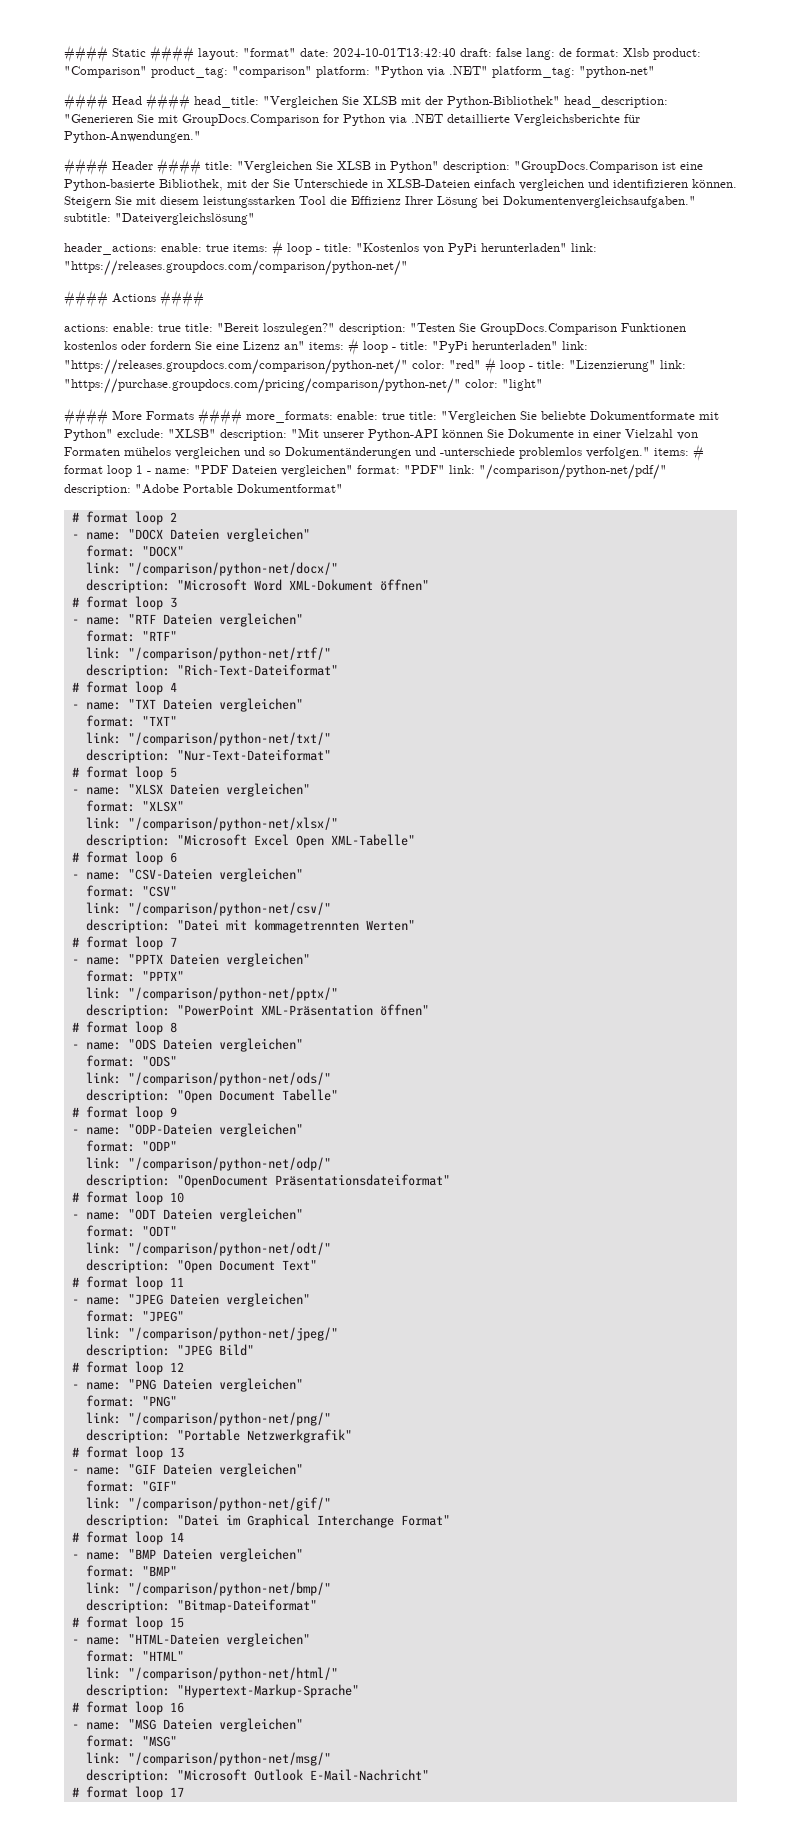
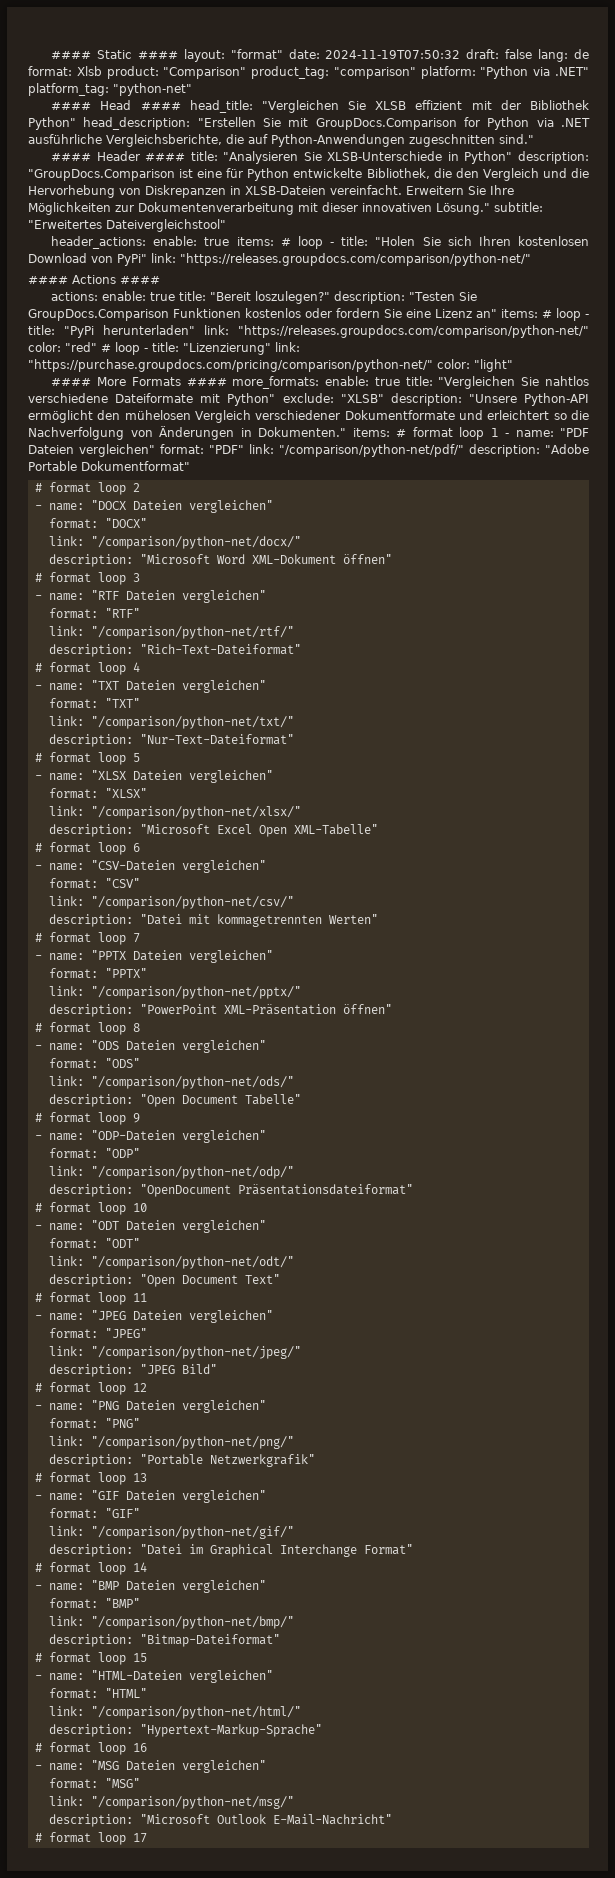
- #### Static #### layout: "format" date: 2024-10-01T13:42:40 draft: false lang: de format: Xlsb product: "Comparison" product_tag: "comparison" platform: "Python via .NET" platform_tag: "python-net"
+ #### Static #### layout: "format" date: 2024-11-19T07:50:32 draft: false lang: de format: Xlsb product: "Comparison" product_tag: "comparison" platform: "Python via .NET" platform_tag: "python-net"
- #### Head #### head_title: "Vergleichen Sie XLSB mit der Python-Bibliothek" head_description: "Generieren Sie mit GroupDocs.Comparison for Python via .NET detaillierte Vergleichsberichte für Python-Anwendungen."
+ #### Head #### head_title: "Vergleichen Sie XLSB effizient mit der Bibliothek Python" head_description: "Erstellen Sie mit GroupDocs.Comparison for Python via .NET ausführliche Vergleichsberichte, die auf Python-Anwendungen zugeschnitten sind."
- #### Header #### title: "Vergleichen Sie XLSB in Python" description: "GroupDocs.Comparison ist eine Python-basierte Bibliothek, mit der Sie Unterschiede in XLSB-Dateien einfach vergleichen und identifizieren können. Steigern Sie mit diesem leistungsstarken Tool die Effizienz Ihrer Lösung bei Dokumentenvergleichsaufgaben." subtitle: "Dateivergleichslösung"
+ #### Header #### title: "Analysieren Sie XLSB-Unterschiede in Python" description: "GroupDocs.Comparison ist eine für Python entwickelte Bibliothek, die den Vergleich und die Hervorhebung von Diskrepanzen in XLSB-Dateien vereinfacht. Erweitern Sie Ihre Möglichkeiten zur Dokumentenverarbeitung mit dieser innovativen Lösung." subtitle: "Erweitertes Dateivergleichstool"
- header_actions: enable: true items: # loop - title: "Kostenlos von PyPi herunterladen" link: "https://releases.groupdocs.com/comparison/python-net/"
+ header_actions: enable: true items: # loop - title: "Holen Sie sich Ihren kostenlosen Download von PyPi" link: "https://releases.groupdocs.com/comparison/python-net/"
- #### More Formats #### more_formats: enable: true title: "Vergleichen Sie beliebte Dokumentformate mit Python" exclude: "XLSB" description: "Mit unserer Python-API können Sie Dokumente in einer Vielzahl von Formaten mühelos vergleichen und so Dokumentänderungen und -unterschiede problemlos verfolgen." items: # format loop 1 - name: "PDF Dateien vergleichen" format: "PDF" link: "/comparison/python-net/pdf/" description: "Adobe Portable Dokumentformat"
+ #### More Formats #### more_formats: enable: true title: "Vergleichen Sie nahtlos verschiedene Dateiformate mit Python" exclude: "XLSB" description: "Unsere Python-API ermöglicht den mühelosen Vergleich verschiedener Dokumentformate und erleichtert so die Nachverfolgung von Änderungen in Dokumenten." items: # format loop 1 - name: "PDF Dateien vergleichen" format: "PDF" link: "/comparison/python-net/pdf/" description: "Adobe Portable Dokumentformat"

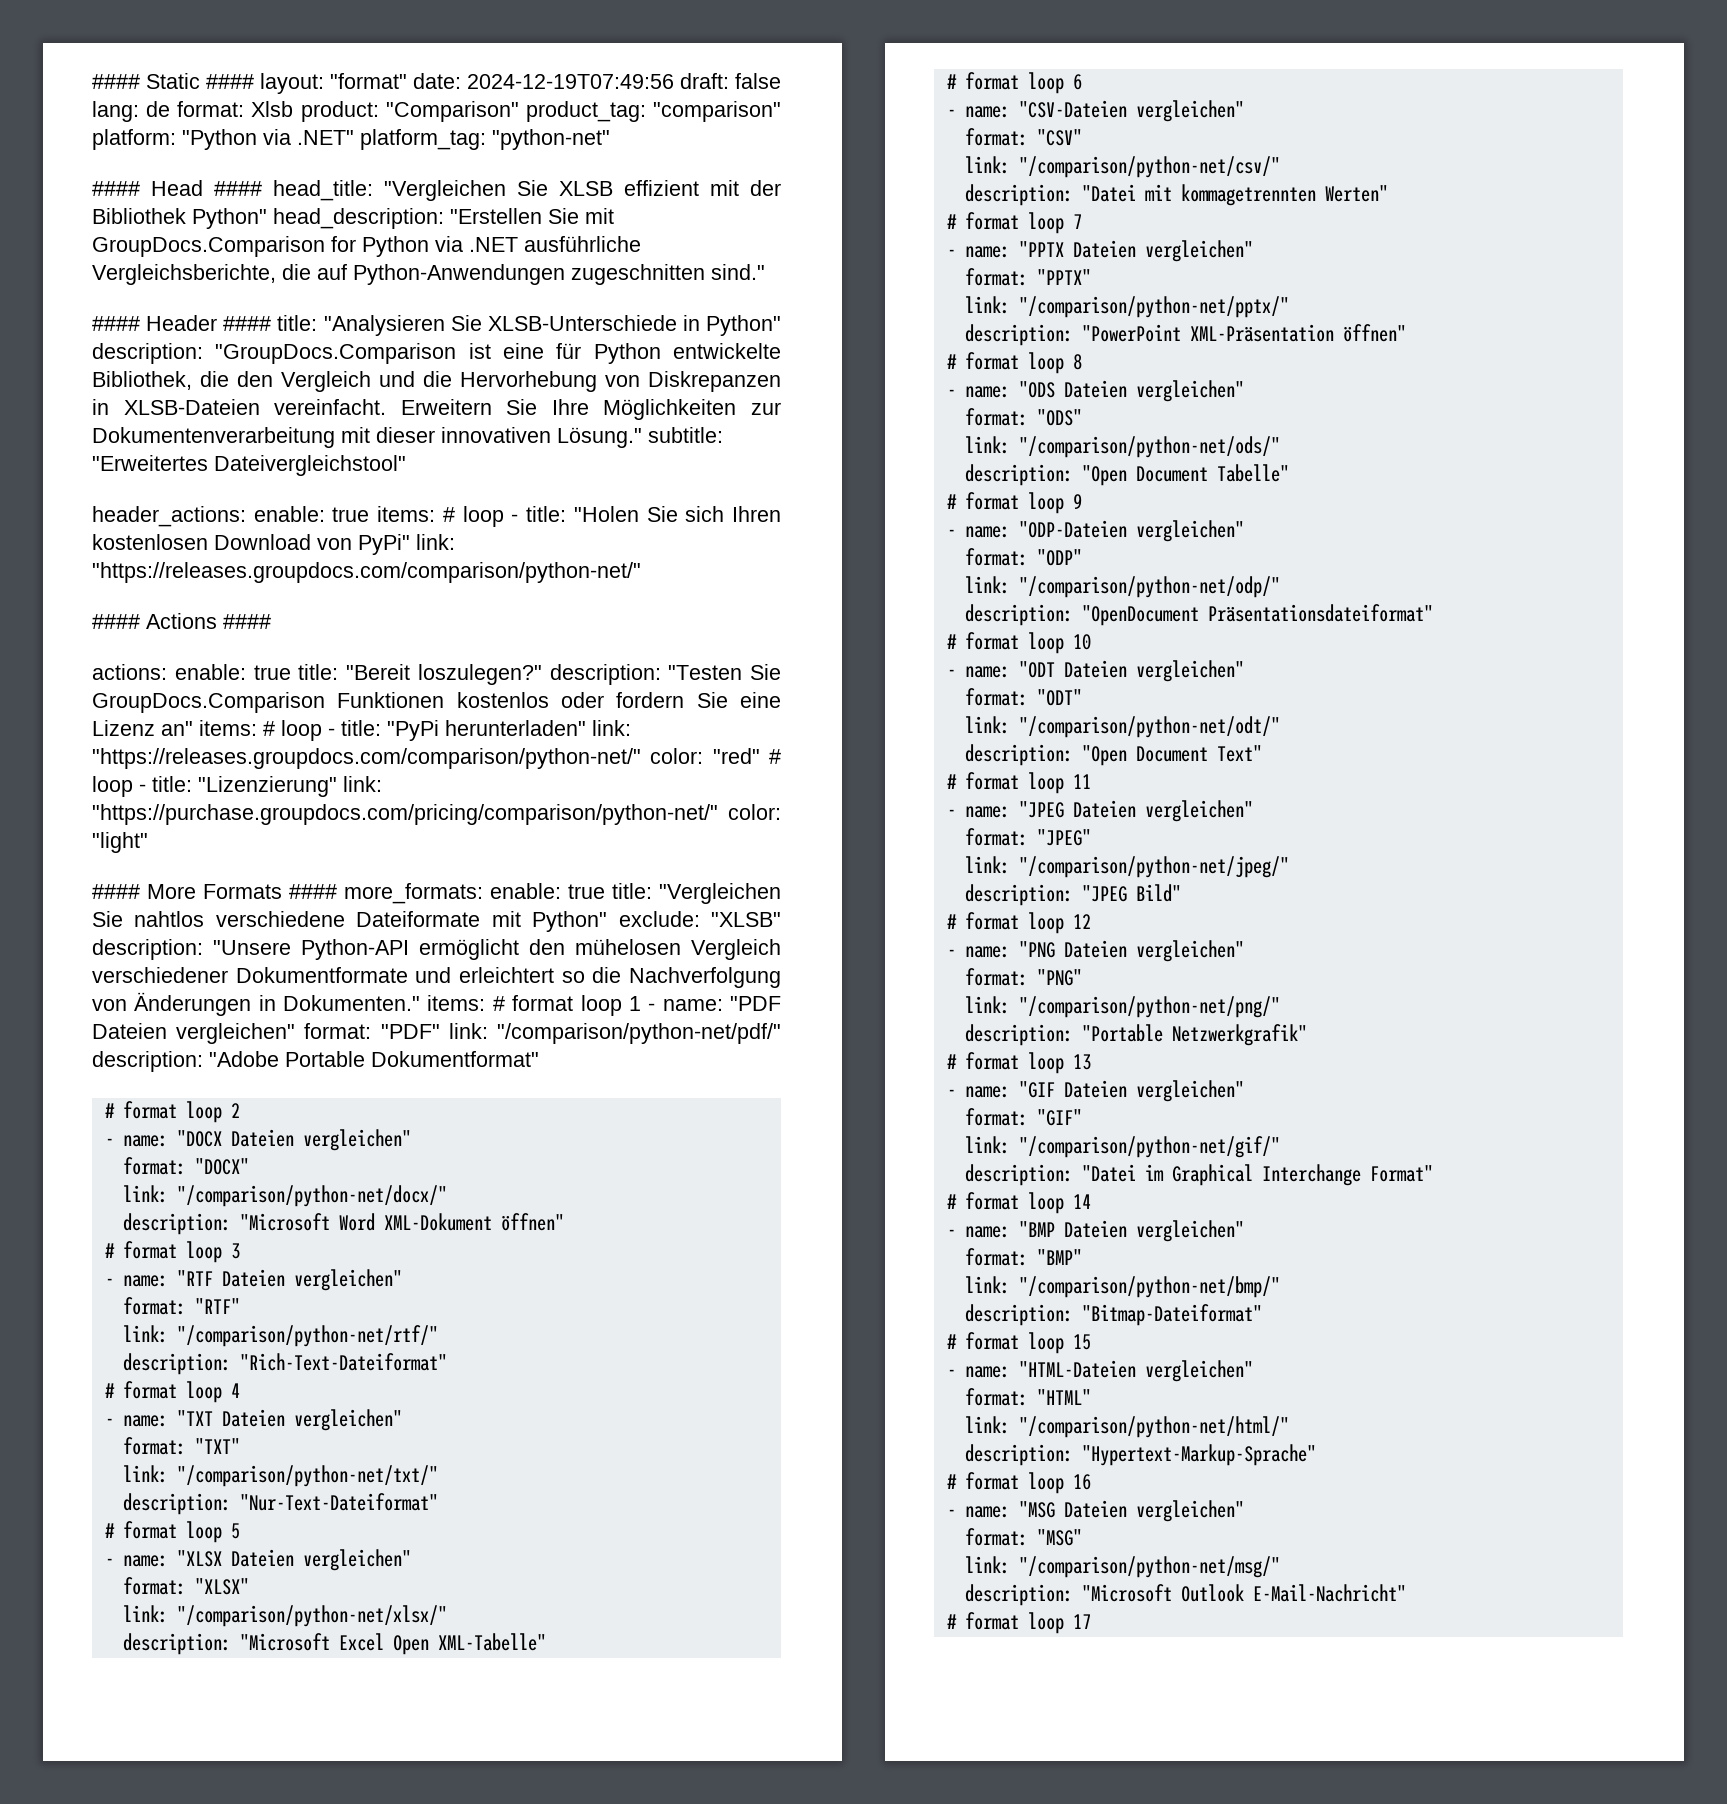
- #### Static #### layout: "format" date: 2024-11-19T07:50:32 draft: false lang: de format: Xlsb product: "Comparison" product_tag: "comparison" platform: "Python via .NET" platform_tag: "python-net"
+ #### Static #### layout: "format" date: 2024-12-19T07:49:56 draft: false lang: de format: Xlsb product: "Comparison" product_tag: "comparison" platform: "Python via .NET" platform_tag: "python-net"

